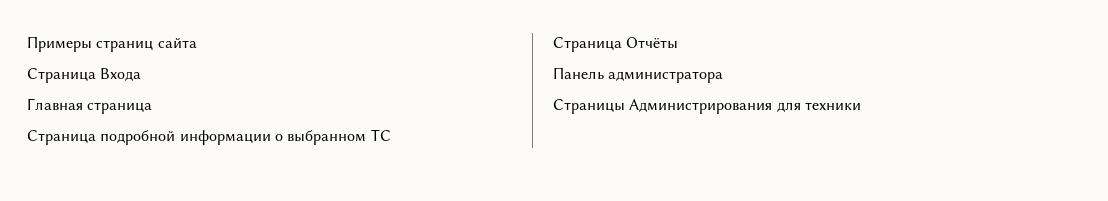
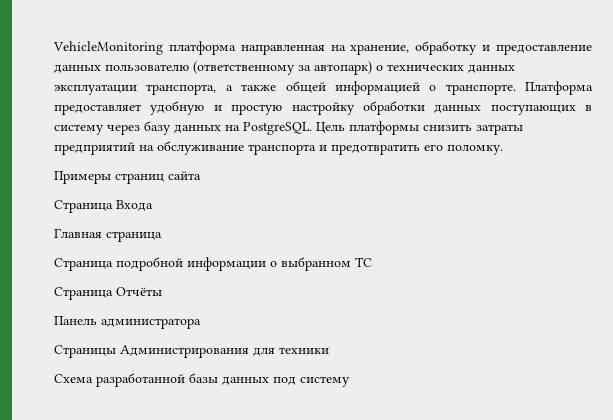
+ VehicleMonitoring платформа направленная на хранение, обработку и предоставление данных пользователю (ответственному за автопарк) о технических данных эксплуатации транспорта, а также общей информацией о транспорте. Платформа предоставляет удобную и простую настройку обработки данных поступающих в систему через базу данных на PostgreSQL. Цель платформы снизить затраты предприятий на обслуживание транспорта и предотвратить его поломку.
+ Схема разработанной базы данных под систему

